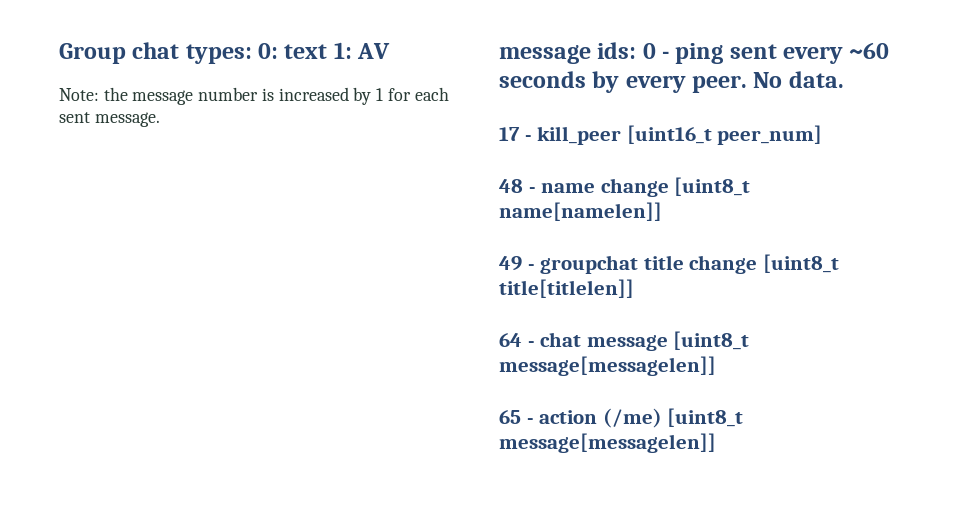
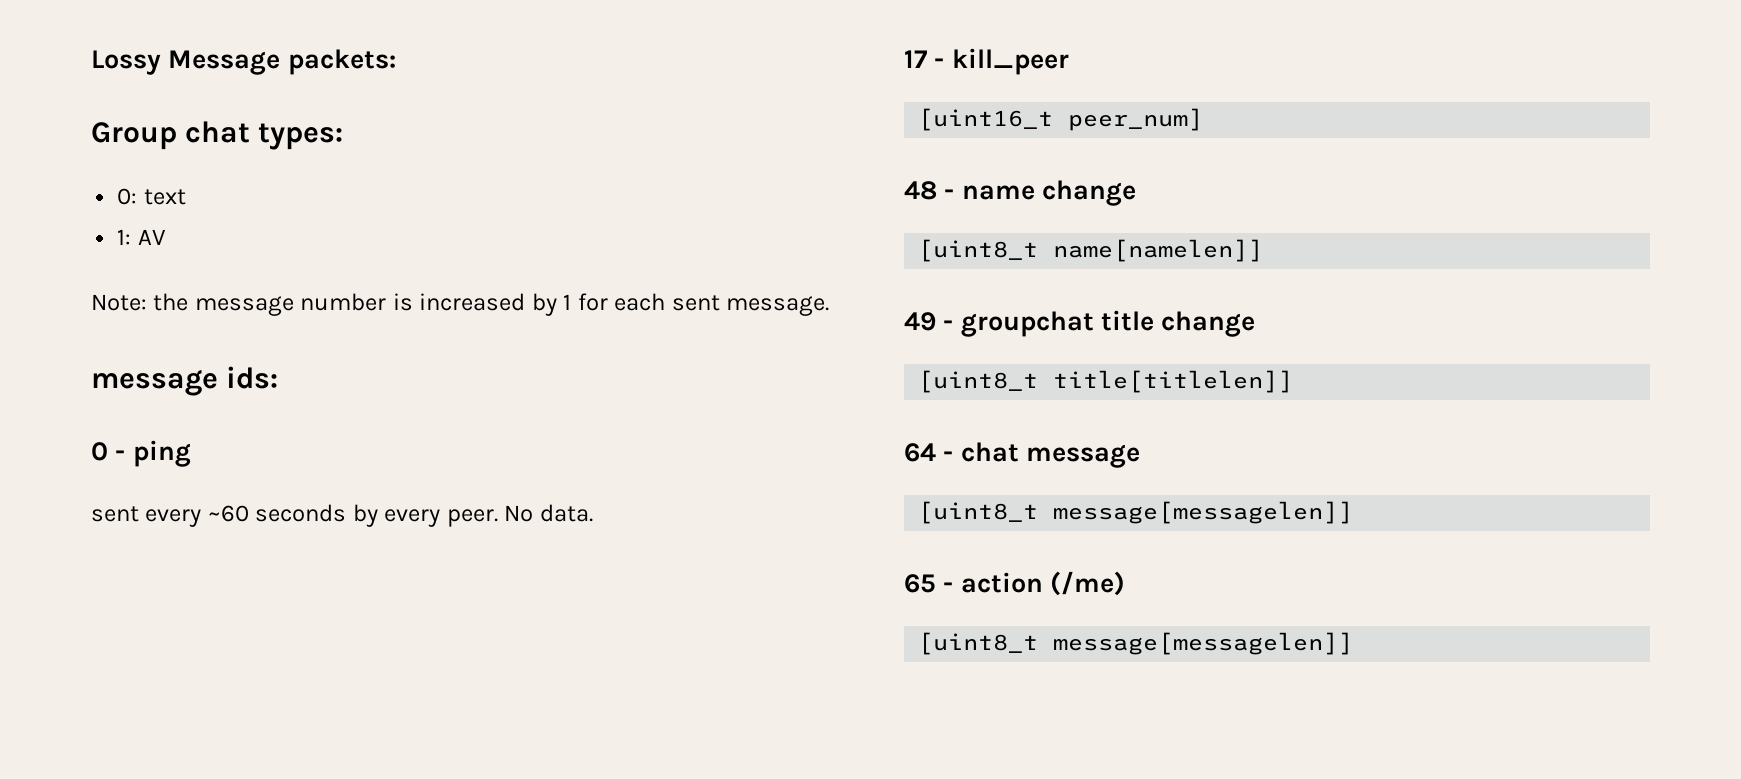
+ Lossy Message packets:
- Group chat types: 0: text 1: AV
+ Group chat types:
+ 0: text
+ 1: AV
- message ids: 0 - ping sent every ~60 seconds by every peer.
+ message ids:
+ 0 - ping
+ sent every ~60 seconds by every peer.
- 17 - kill_peer [uint16_t peer_num]
+ 17 - kill_peer
+ [uint16_t peer_num]
- 48 - name change [uint8_t name[namelen]]
+ 48 - name change
+ [uint8_t name[namelen]]
- 49 - groupchat title change [uint8_t title[titlelen]]
+ 49 - groupchat title change
+ [uint8_t title[titlelen]]
- 64 - chat message [uint8_t message[messagelen]]
+ 64 - chat message
+ [uint8_t message[messagelen]]
- 65 - action (/me) [uint8_t message[messagelen]]
+ 65 - action (/me)
+ [uint8_t message[messagelen]]

